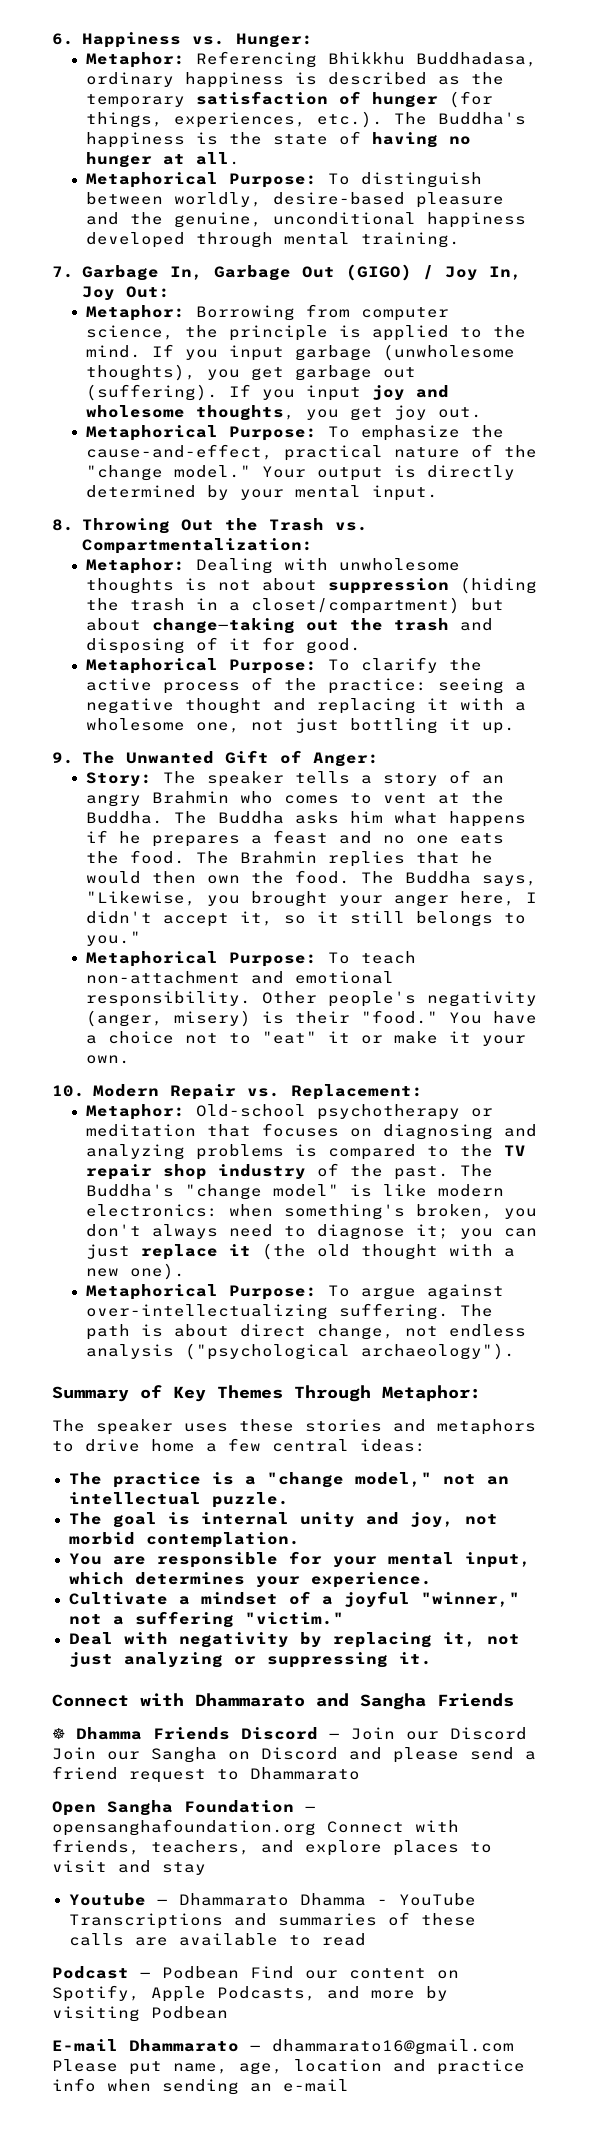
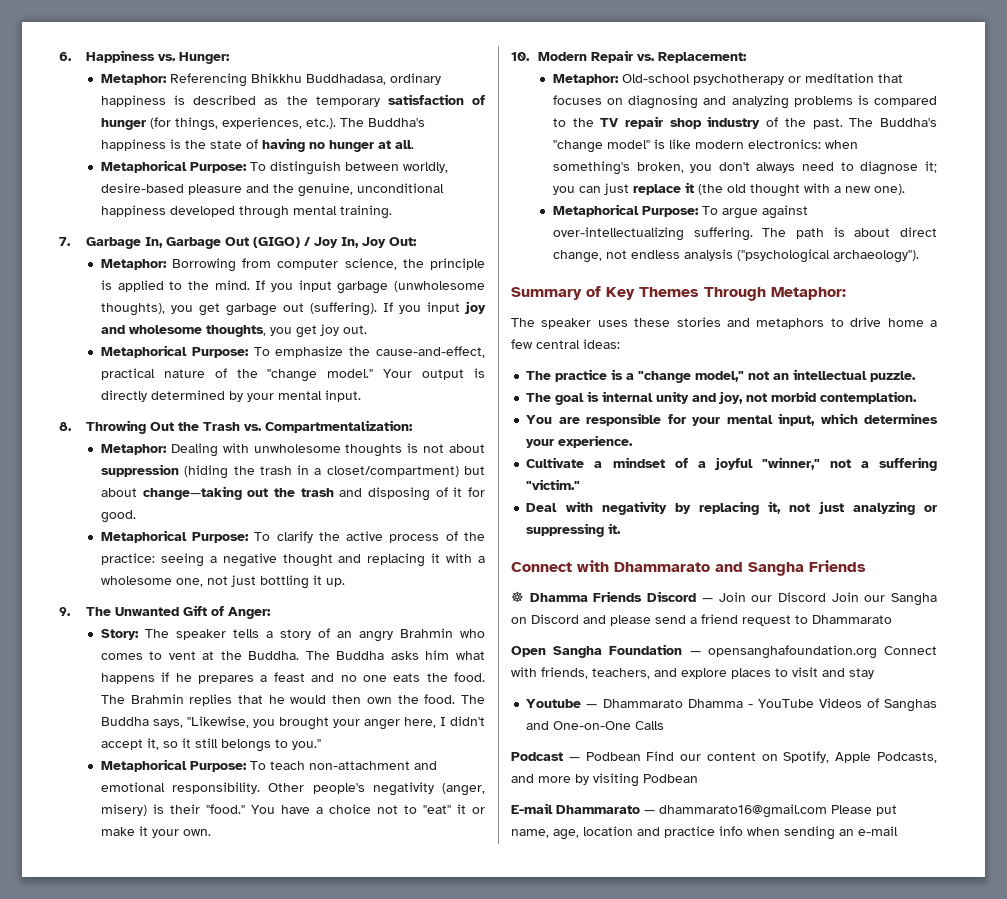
- Youtube — Dhammarato Dhamma - YouTube Transcriptions and summaries of these calls are available to read
+ Youtube — Dhammarato Dhamma - YouTube Videos of Sanghas and One-on-One Calls

